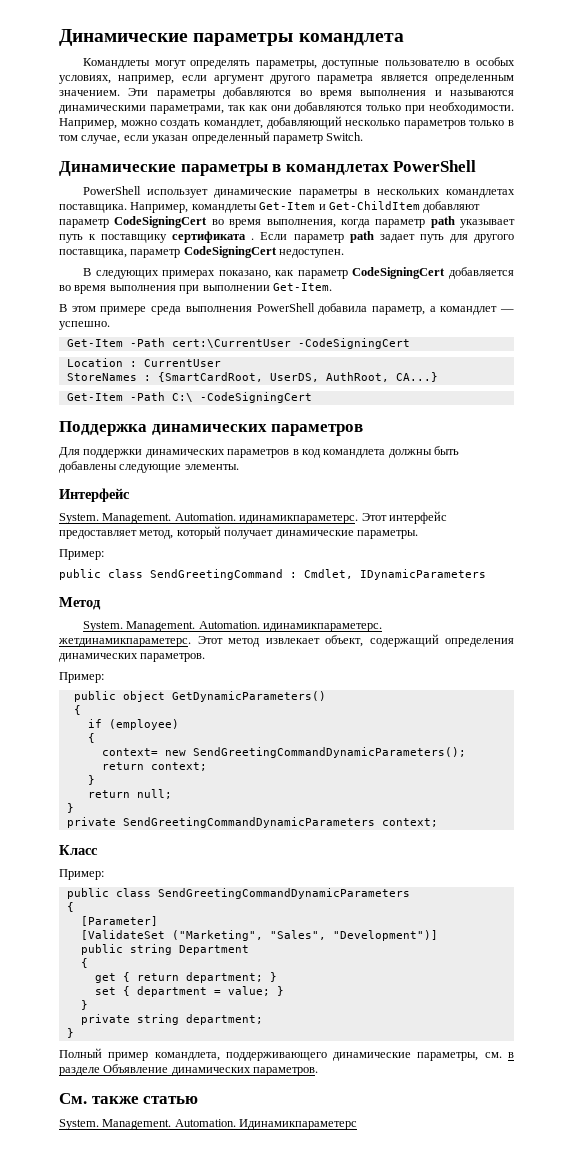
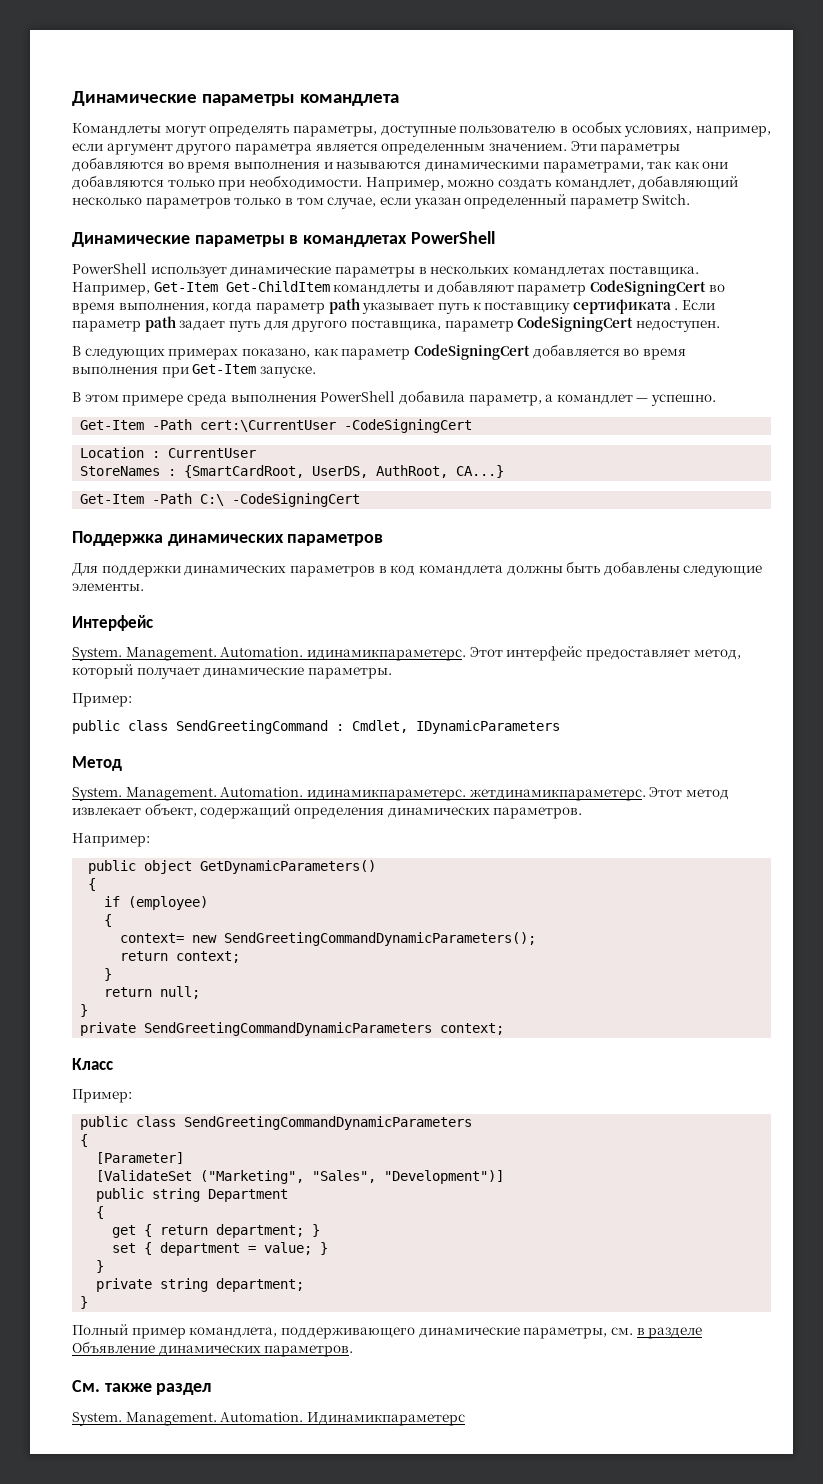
- Например, командлеты Get-Item и Get-ChildItem добавляют параметр CodeSigningCert во время выполнения, когда параметр path указывает путь к поставщику сертификата .
+ Например, Get-Item Get-ChildItem командлеты и добавляют параметр CodeSigningCert во время выполнения, когда параметр path указывает путь к поставщику сертификата .
- В следующих примерах показано, как параметр CodeSigningCert добавляется во время выполнения при выполнении Get-Item.
+ В следующих примерах показано, как параметр CodeSigningCert добавляется во время выполнения при Get-Item запуске.
  Этот метод извлекает объект, содержащий определения динамических параметров.
- Пример:
+ Например:
- См. также статью
+ См. также раздел

